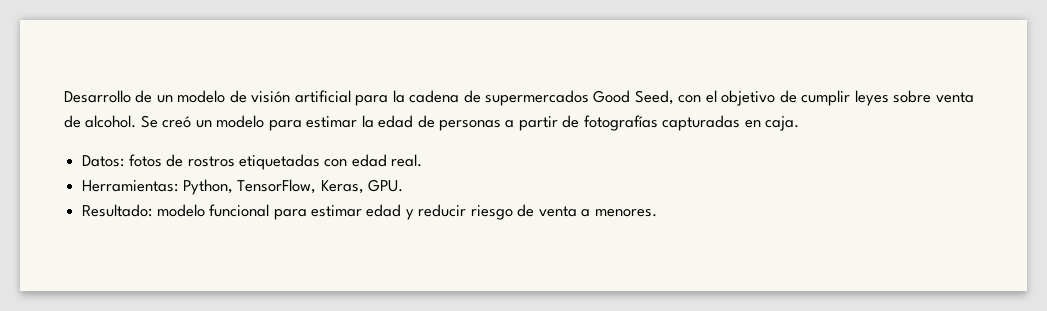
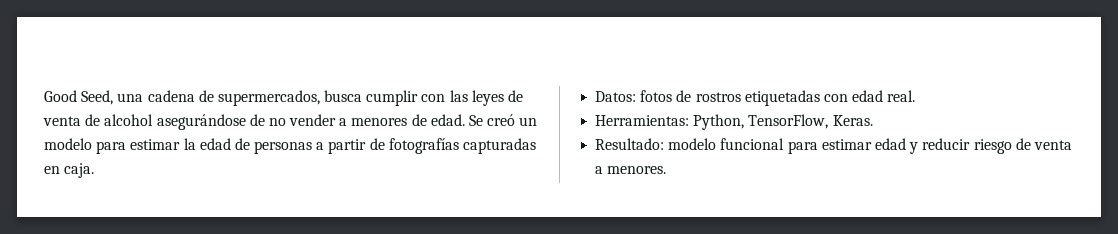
- Desarrollo de un modelo de visión artificial para la cadena de supermercados Good Seed, con el objetivo de cumplir leyes sobre venta de alcohol.
+ Good Seed, una cadena de supermercados, busca cumplir con las leyes de venta de alcohol asegurándose de no vender a menores de edad.
- Herramientas: Python, TensorFlow, Keras, GPU.
+ Herramientas: Python, TensorFlow, Keras.

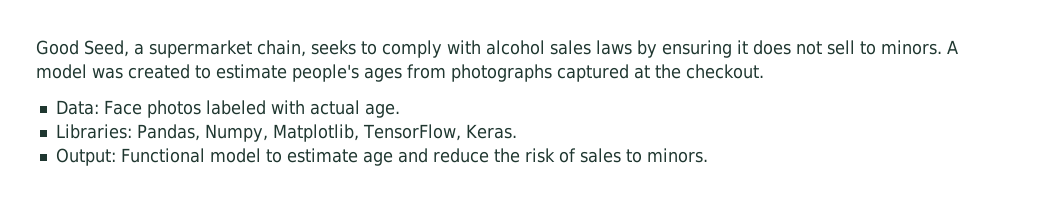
- Good Seed, una cadena de supermercados, busca cumplir con las leyes de venta de alcohol asegurándose de no vender a menores de edad. Se creó un modelo para estimar la edad de personas a partir de fotografías capturadas en caja.
- Datos: fotos de rostros etiquetadas con edad real.
- Herramientas: Python, TensorFlow, Keras.
- Resultado: modelo funcional para estimar edad y reducir riesgo de venta a menores.
+ Good Seed, a supermarket chain, seeks to comply with alcohol sales laws by ensuring it does not sell to minors. A model was created to estimate people's ages from photographs captured at the checkout.
+ Data: Face photos labeled with actual age.
+ Libraries: Pandas, Numpy, Matplotlib, TensorFlow, Keras.
+ Output: Functional model to estimate age and reduce the risk of sales to minors.

